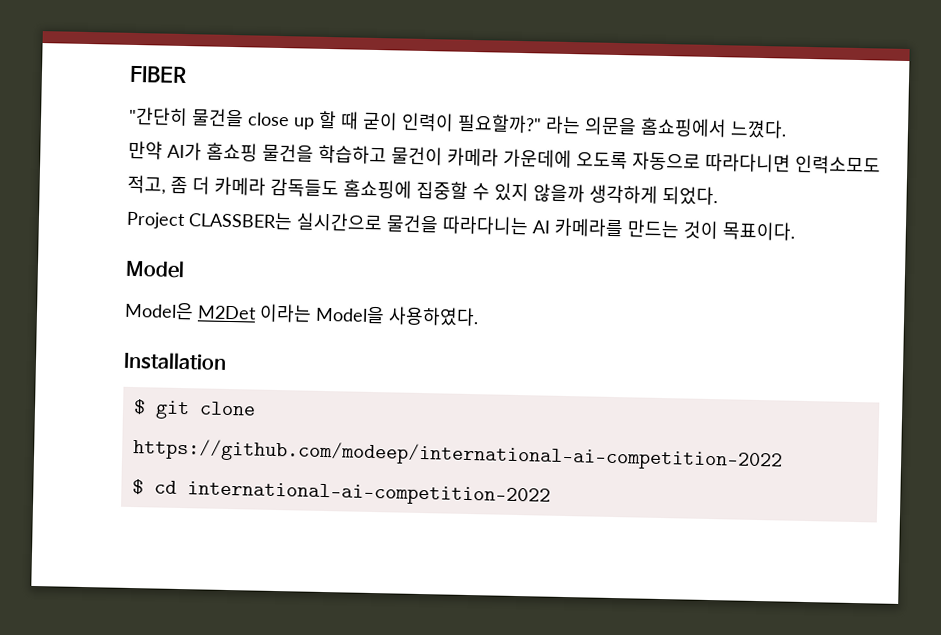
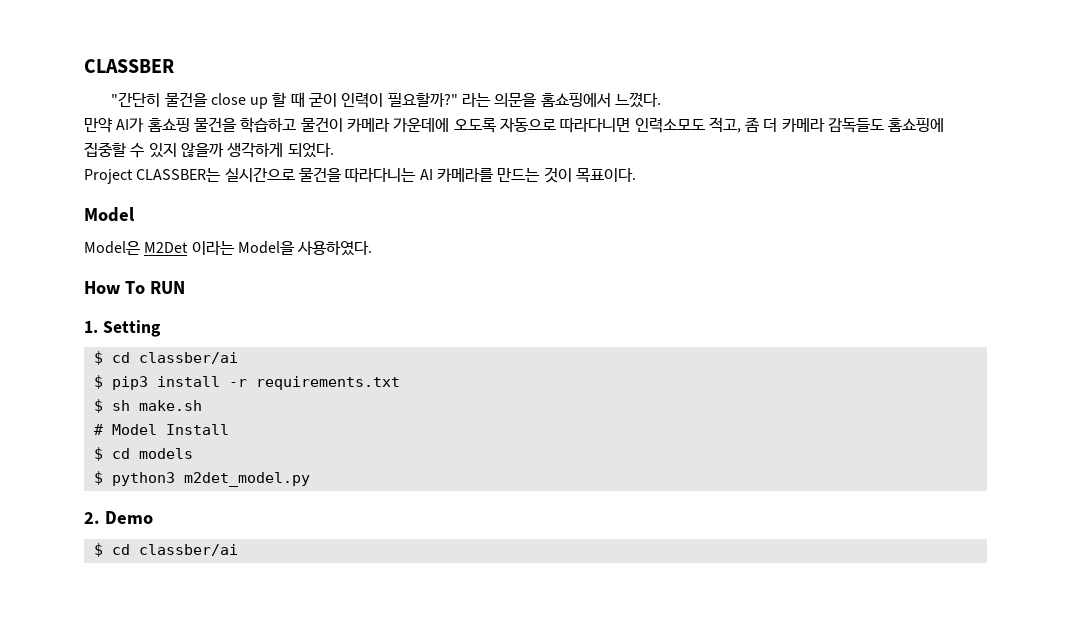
- FIBER
+ CLASSBER
- Installation
- $ git clone https://github.com/modeep/international-ai-competition-2022
- $ cd international-ai-competition-2022
+ How To RUN
+ 1. Setting
+ $ cd classber/ai
+ $ pip3 install -r requirements.txt
+ $ sh make.sh
+ # Model Install
+ $ cd models
+ $ python3 m2det_model.py
+ 2. Demo
+ $ cd classber/ai

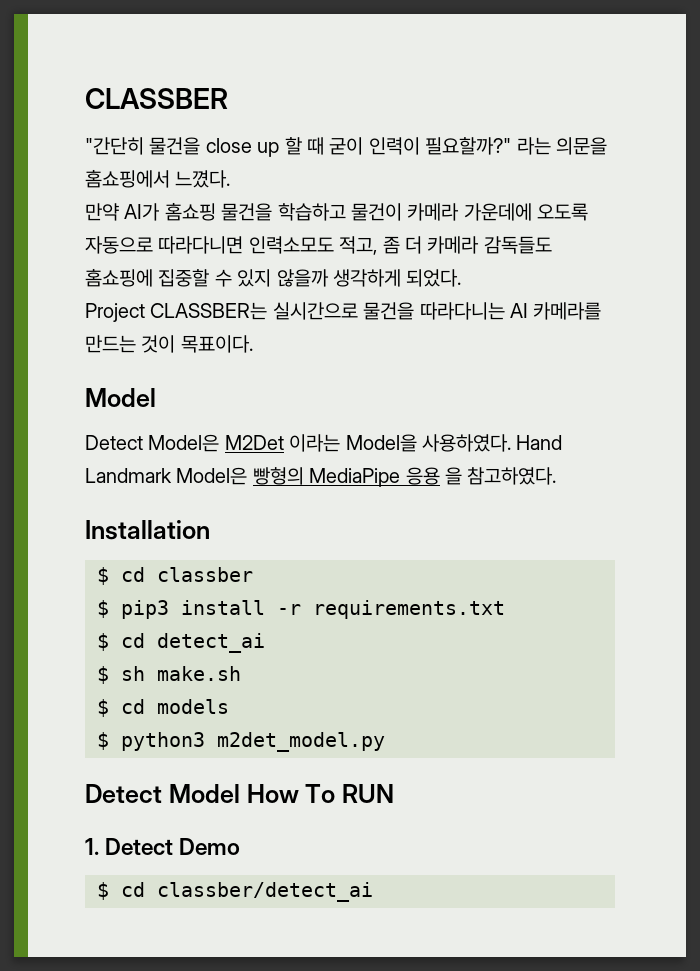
- Model은 M2Det 이라는 Model을 사용하였다.
- How To RUN
- 1. Setting
- $ cd classber/ai
+ Detect Model은 M2Det 이라는 Model을 사용하였다. Hand Landmark Model은 빵형의 MediaPipe 응용 을 참고하였다.
+ Installation
+ $ cd classber
+ $ cd detect_ai
- # Model Install
- 2. Demo
- $ cd classber/ai
+ Detect Model How To RUN
+ 1. Detect Demo
+ $ cd classber/detect_ai

